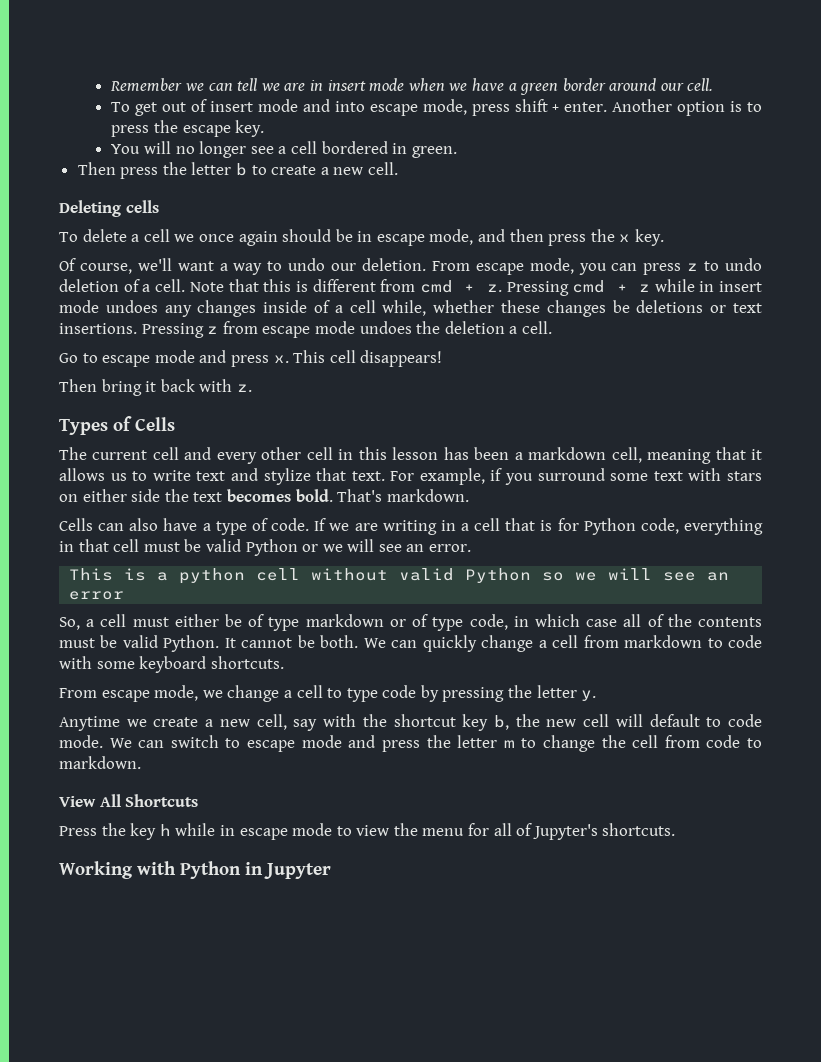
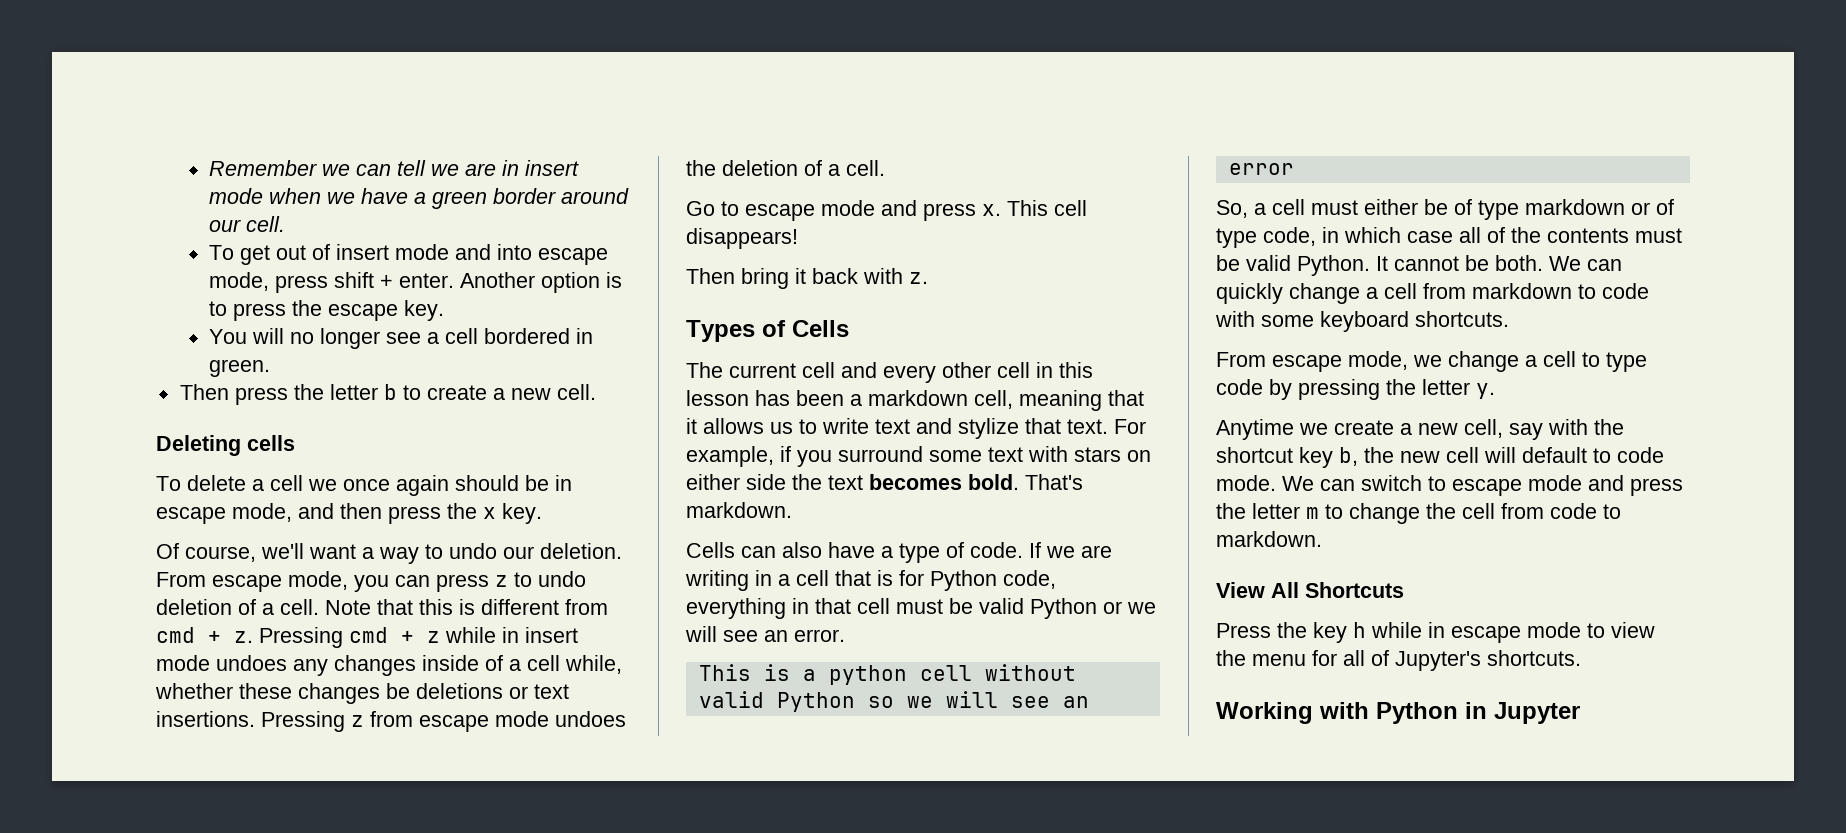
- Pressing z from escape mode undoes the deletion a cell.
+ Pressing z from escape mode undoes the deletion of a cell.

